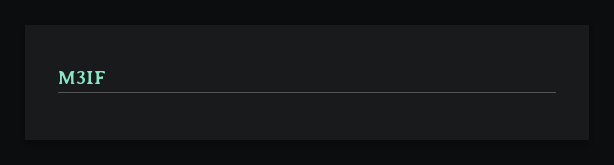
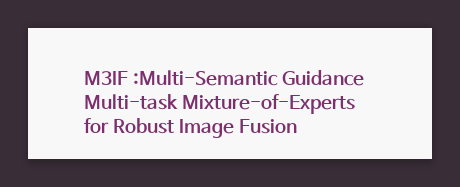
- M3IF
+ M3IF :Multi-Semantic Guidance Multi-task Mixture-of-Experts for Robust Image Fusion

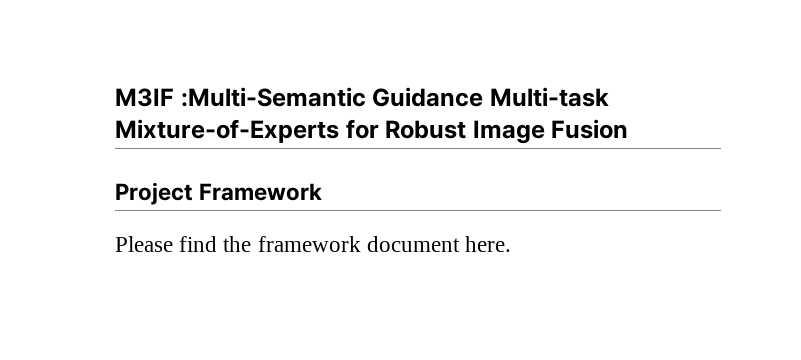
+ Project Framework
+ Please find the framework document here.

